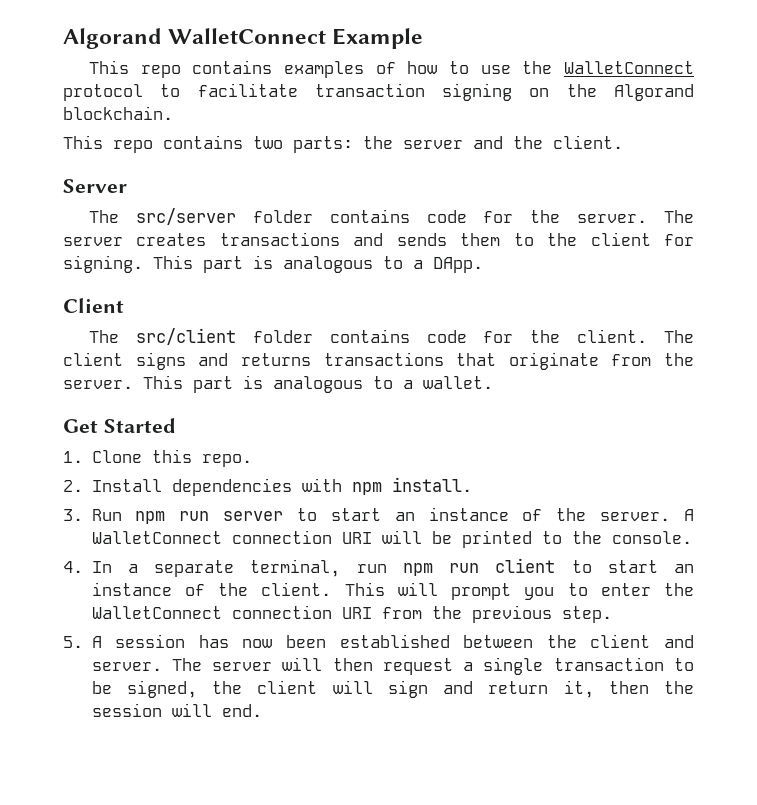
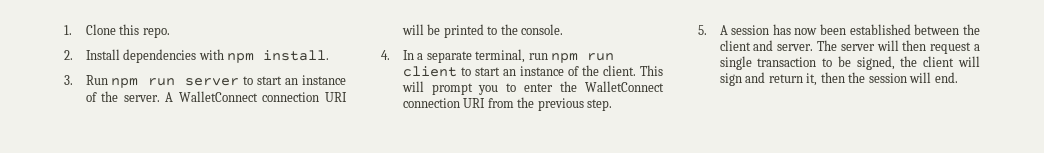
- Algorand WalletConnect Example
- This repo contains examples of how to use the WalletConnect protocol to facilitate transaction signing on the Algorand blockchain.
- This repo contains two parts: the server and the client.
- Server
- The src/server folder contains code for the server. The server creates transactions and sends them to the client for signing. This part is analogous to a DApp.
- Client
- The src/client folder contains code for the client. The client signs and returns transactions that originate from the server. This part is analogous to a wallet.
- Get Started

